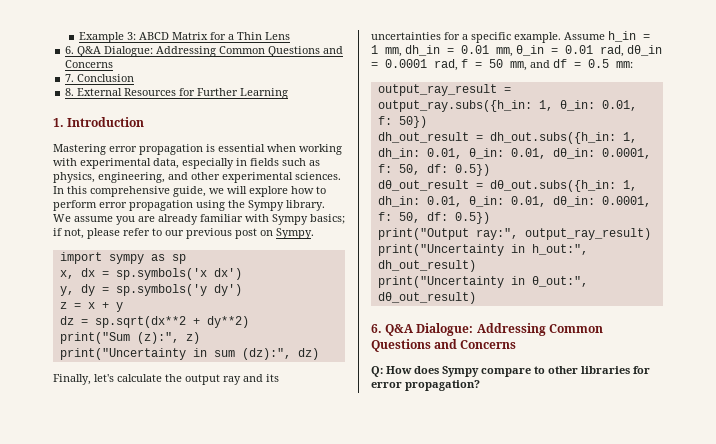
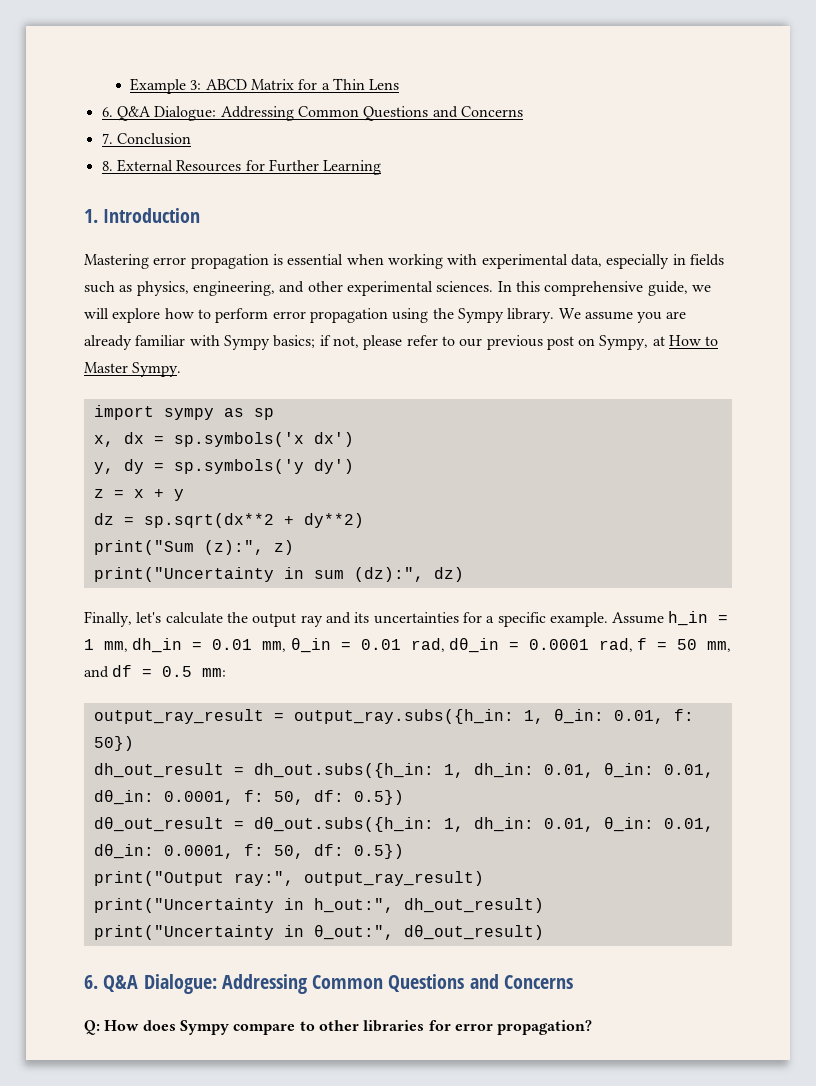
- We assume you are already familiar with Sympy basics; if not, please refer to our previous post on Sympy.
+ We assume you are already familiar with Sympy basics; if not, please refer to our previous post on Sympy, at How to Master Sympy.

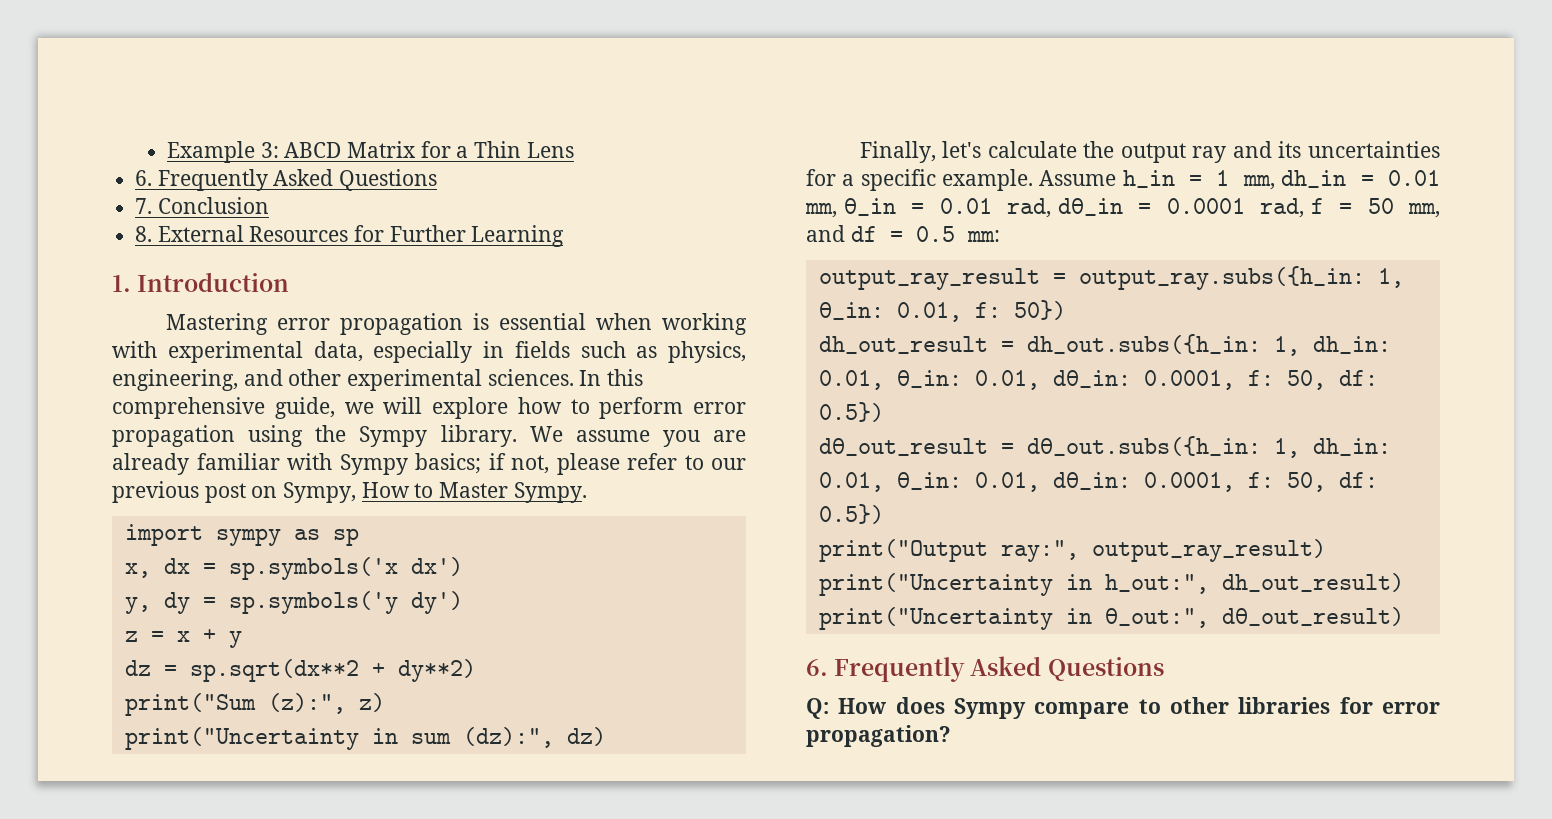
  Example 3: ABCD Matrix for a Thin Lens
- 6. Q&A Dialogue: Addressing Common Questions and Concerns
+ 6. Frequently Asked Questions
- We assume you are already familiar with Sympy basics; if not, please refer to our previous post on Sympy, at How to Master Sympy.
+ We assume you are already familiar with Sympy basics; if not, please refer to our previous post on Sympy, How to Master Sympy.
  print("Uncertainty in θ_out:", dθ_out_result)
- 6. Q&A Dialogue: Addressing Common Questions and Concerns
+ 6. Frequently Asked Questions

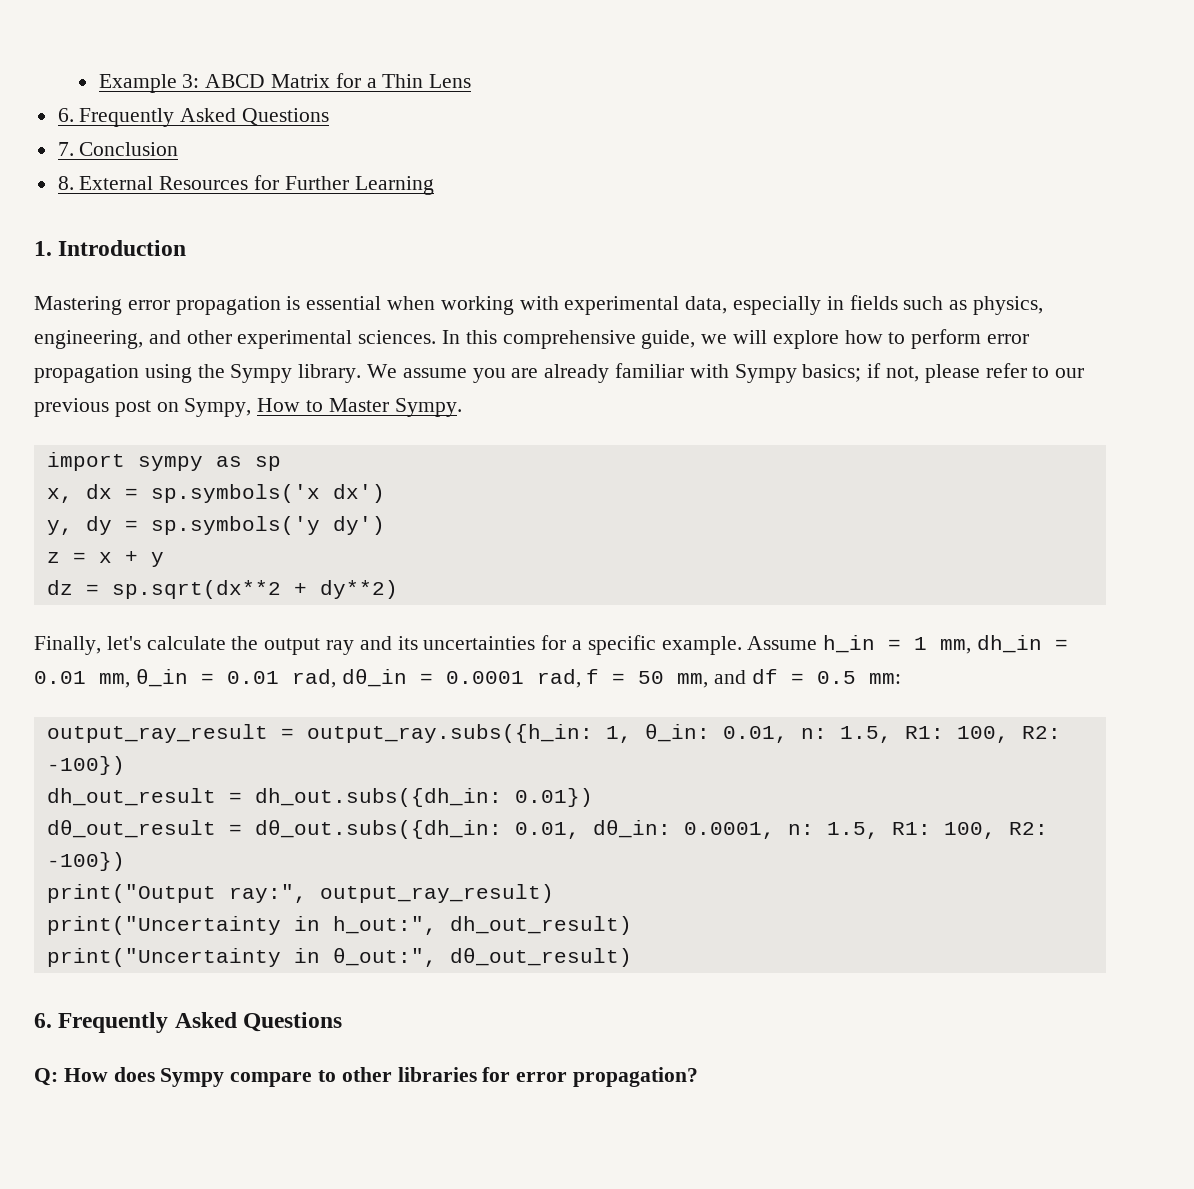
- print("Sum (z):", z)
- print("Uncertainty in sum (dz):", dz)
- output_ray_result = output_ray.subs({h_in: 1, θ_in: 0.01, f: 50})
- dh_out_result = dh_out.subs({h_in: 1, dh_in: 0.01, θ_in: 0.01, dθ_in: 0.0001, f: 50, df: 0.5})
- dθ_out_result = dθ_out.subs({h_in: 1, dh_in: 0.01, θ_in: 0.01, dθ_in: 0.0001, f: 50, df: 0.5})
+ output_ray_result = output_ray.subs({h_in: 1, θ_in: 0.01, n: 1.5, R1: 100, R2: -100})
+ dh_out_result = dh_out.subs({dh_in: 0.01})
+ dθ_out_result = dθ_out.subs({dh_in: 0.01, dθ_in: 0.0001, n: 1.5, R1: 100, R2: -100})

